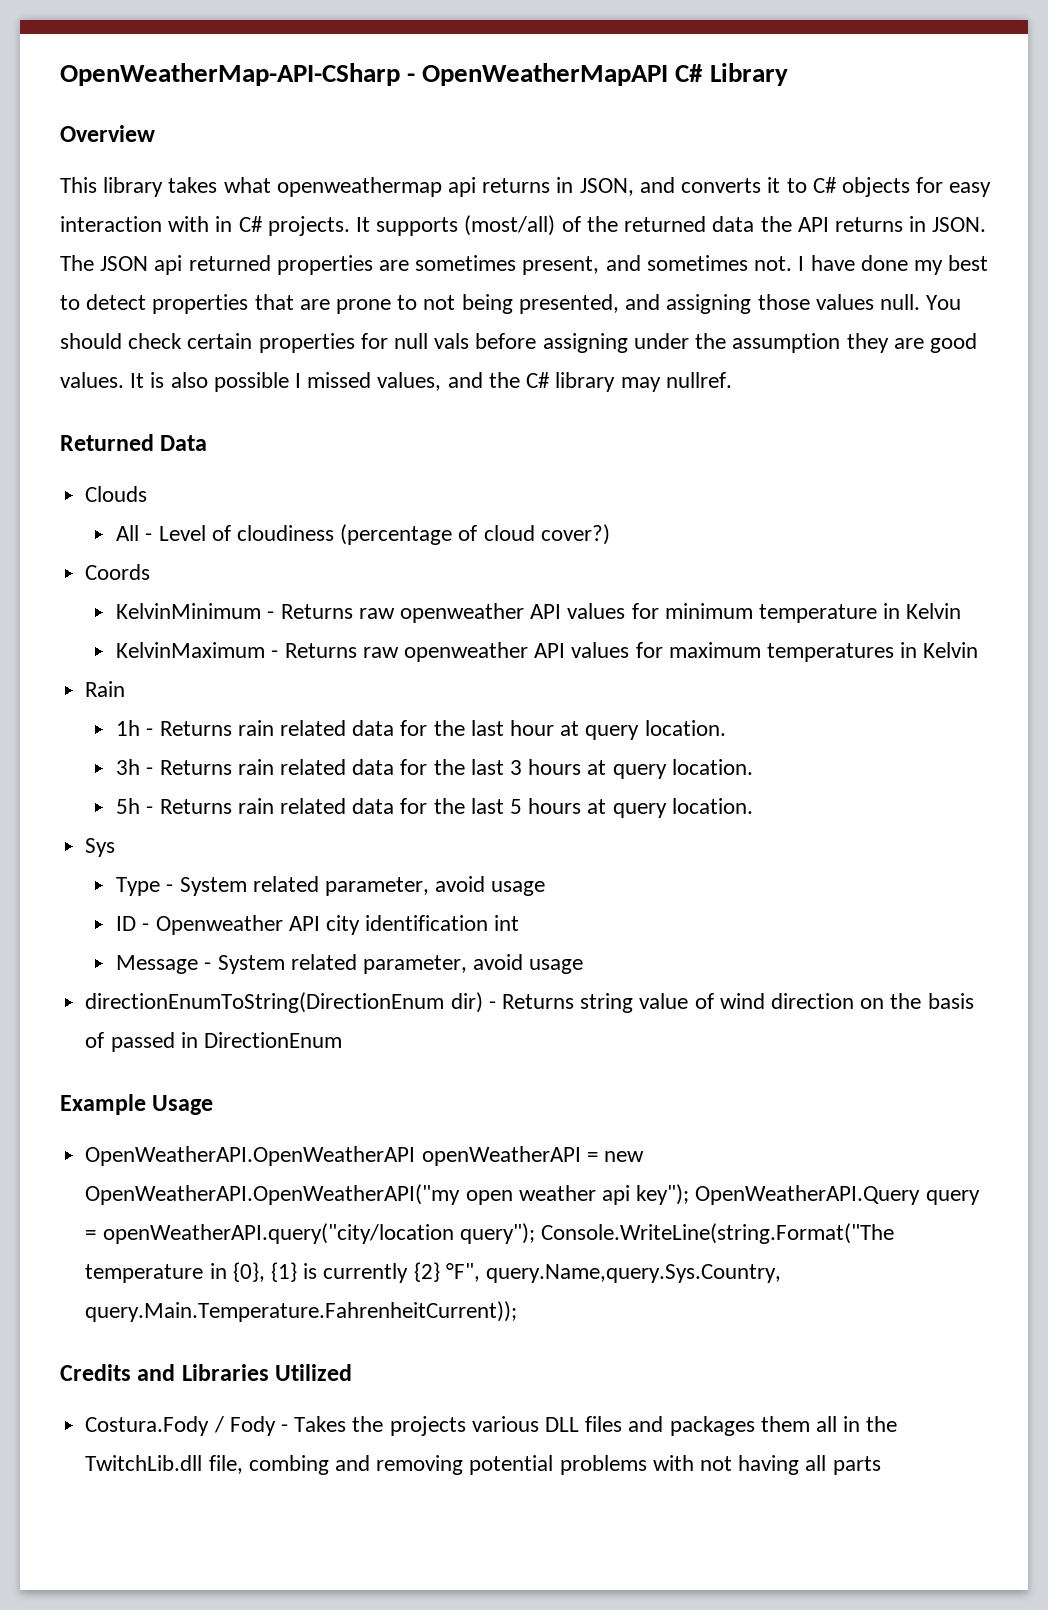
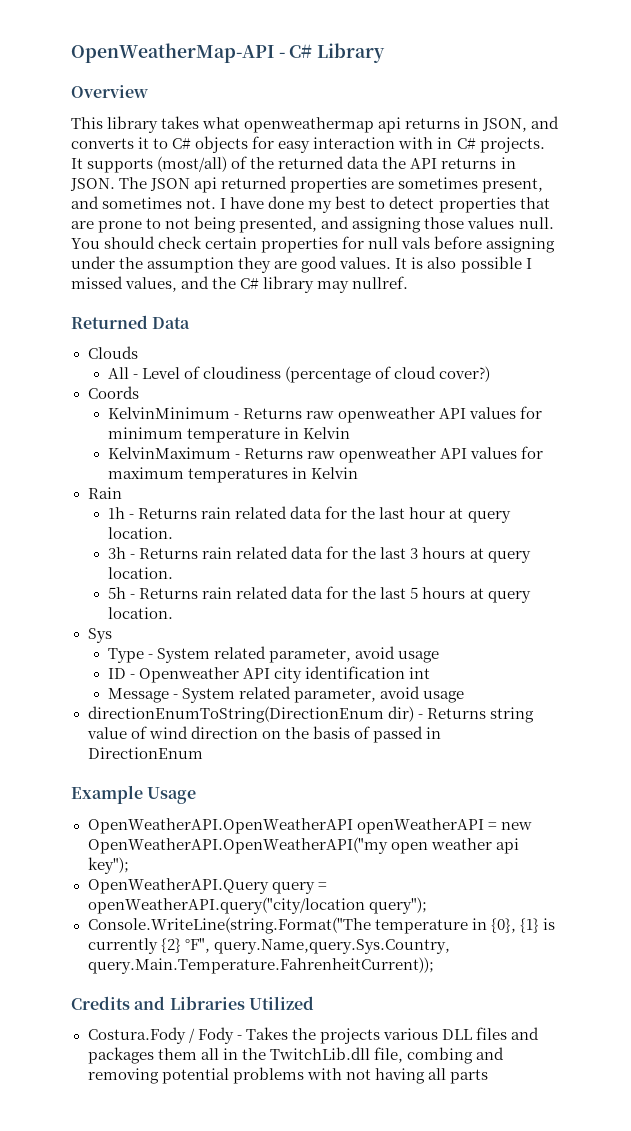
- OpenWeatherMap-API-CSharp - OpenWeatherMapAPI C# Library
+ OpenWeatherMap-API - C# Library
- OpenWeatherAPI.OpenWeatherAPI openWeatherAPI = new OpenWeatherAPI.OpenWeatherAPI("my open weather api key"); OpenWeatherAPI.Query query = openWeatherAPI.query("city/location query"); Console.WriteLine(string.Format("The temperature in {0}, {1} is currently {2} °F", query.Name,query.Sys.Country, query.Main.Temperature.FahrenheitCurrent));
+ OpenWeatherAPI.OpenWeatherAPI openWeatherAPI = new OpenWeatherAPI.OpenWeatherAPI("my open weather api key");
+ OpenWeatherAPI.Query query = openWeatherAPI.query("city/location query");
+ Console.WriteLine(string.Format("The temperature in {0}, {1} is currently {2} °F", query.Name,query.Sys.Country, query.Main.Temperature.FahrenheitCurrent));

